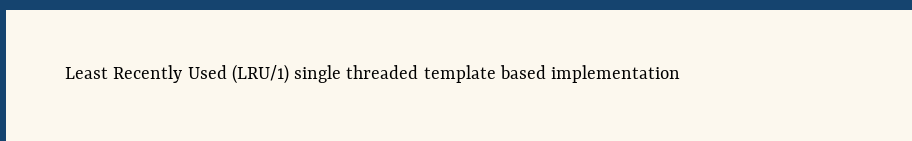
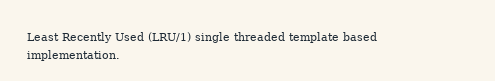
- Least Recently Used (LRU/1) single threaded template based implementation
+ Least Recently Used (LRU/1) single threaded template based implementation.

